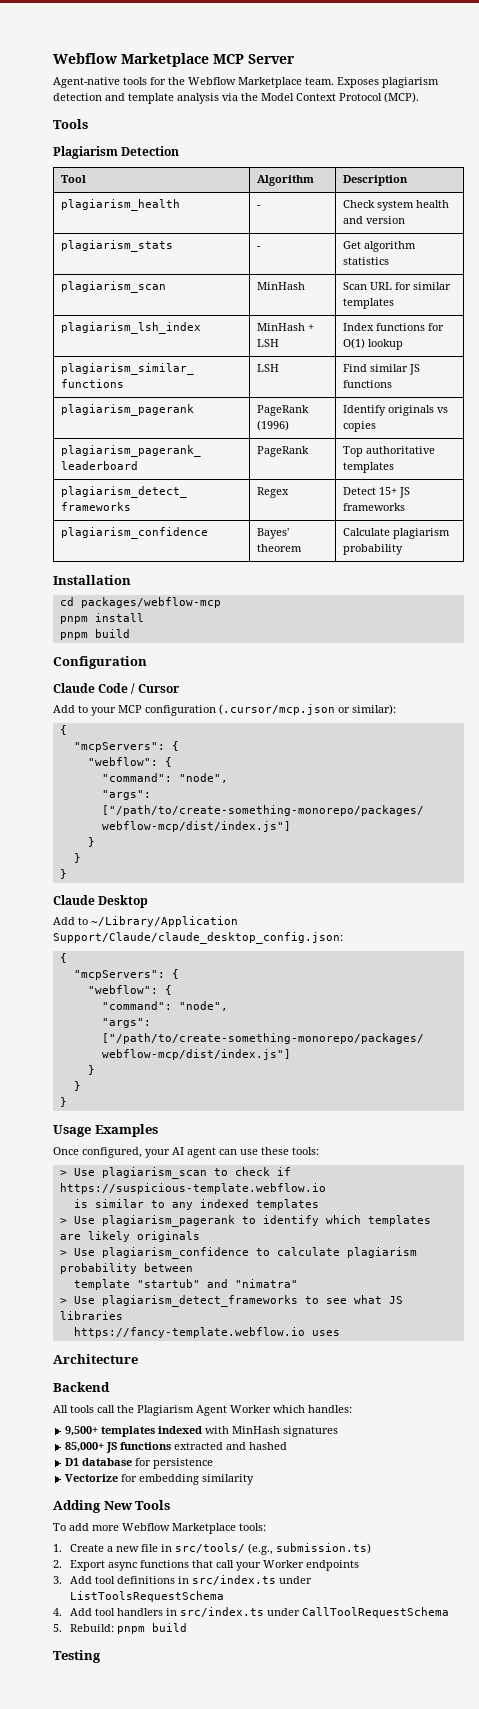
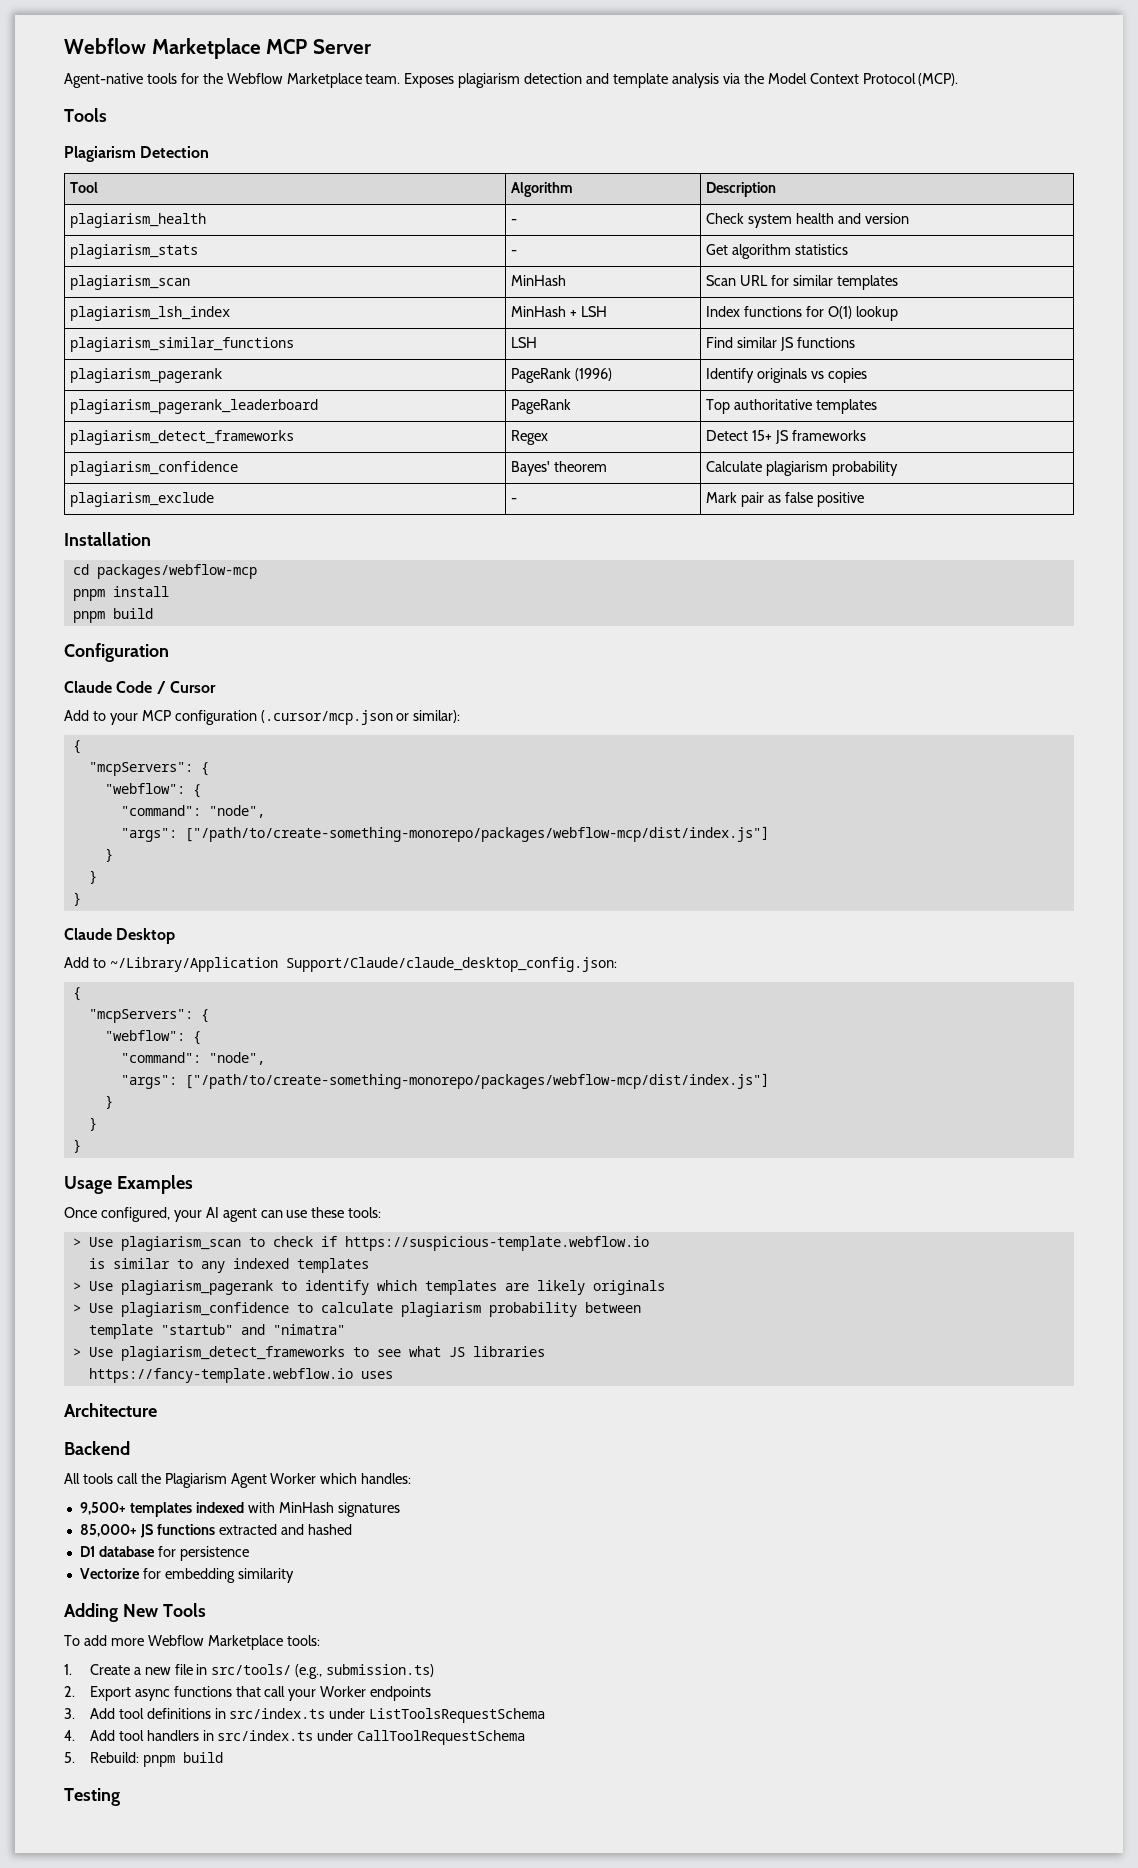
+ plagiarism_exclude | - | Mark pair as false positive

